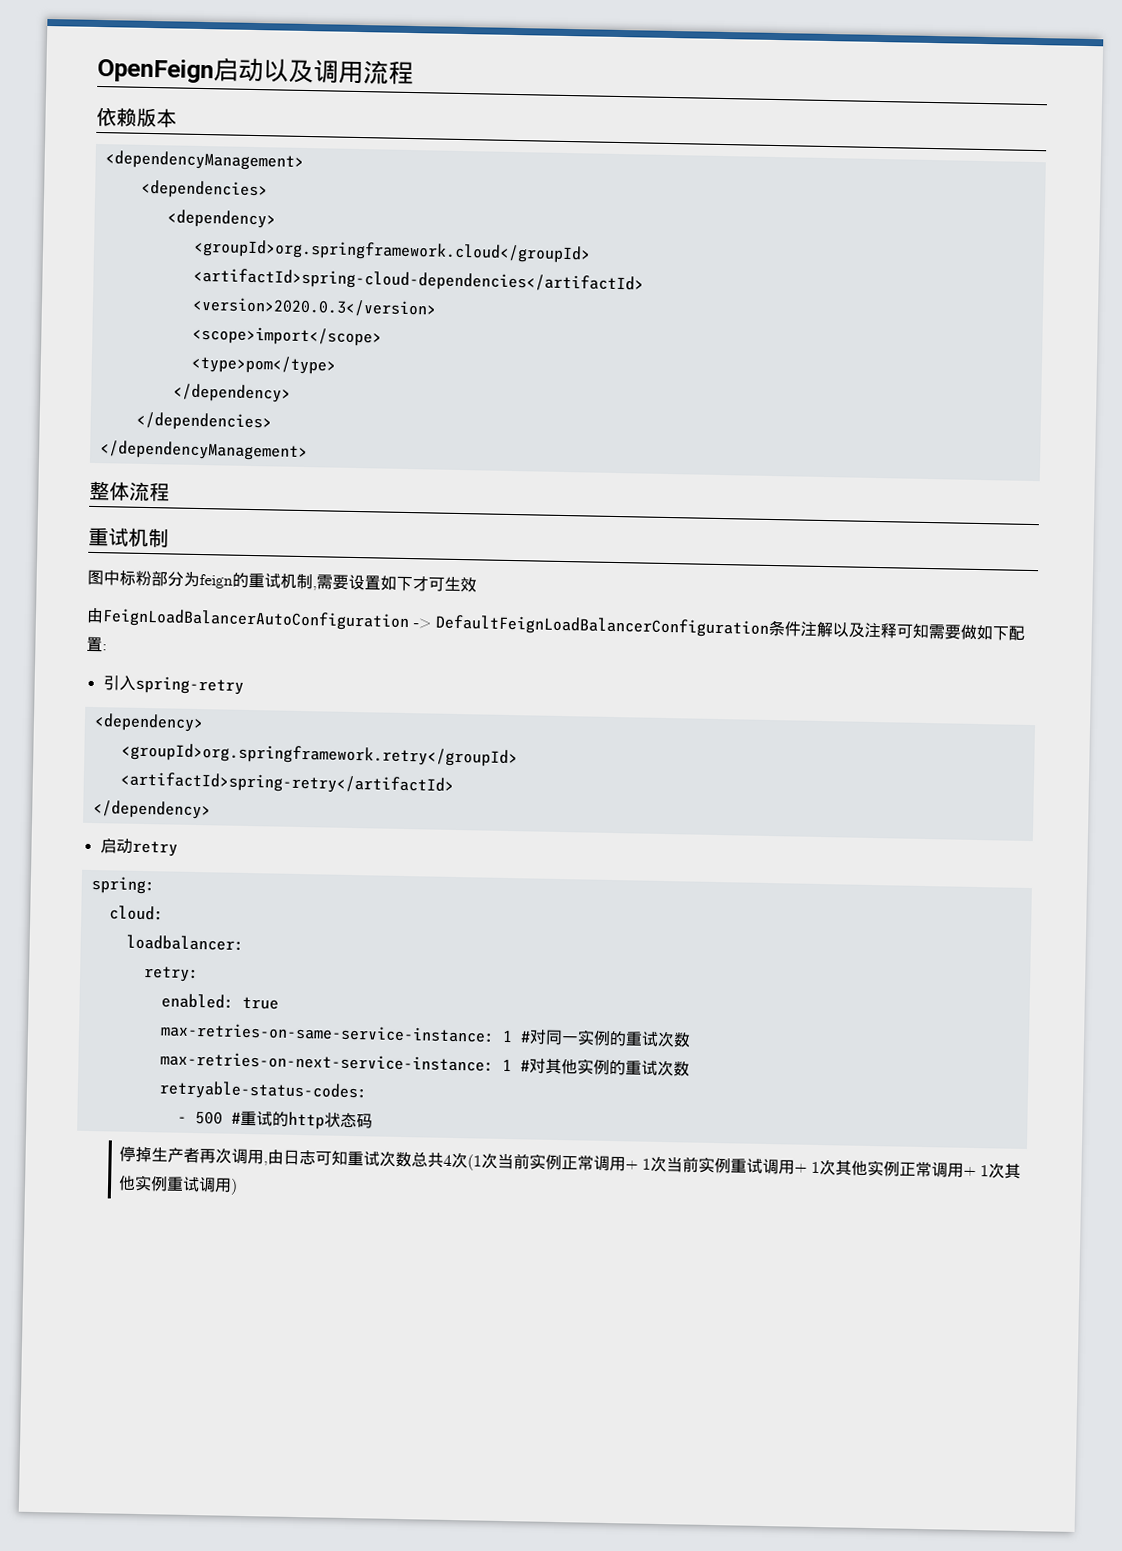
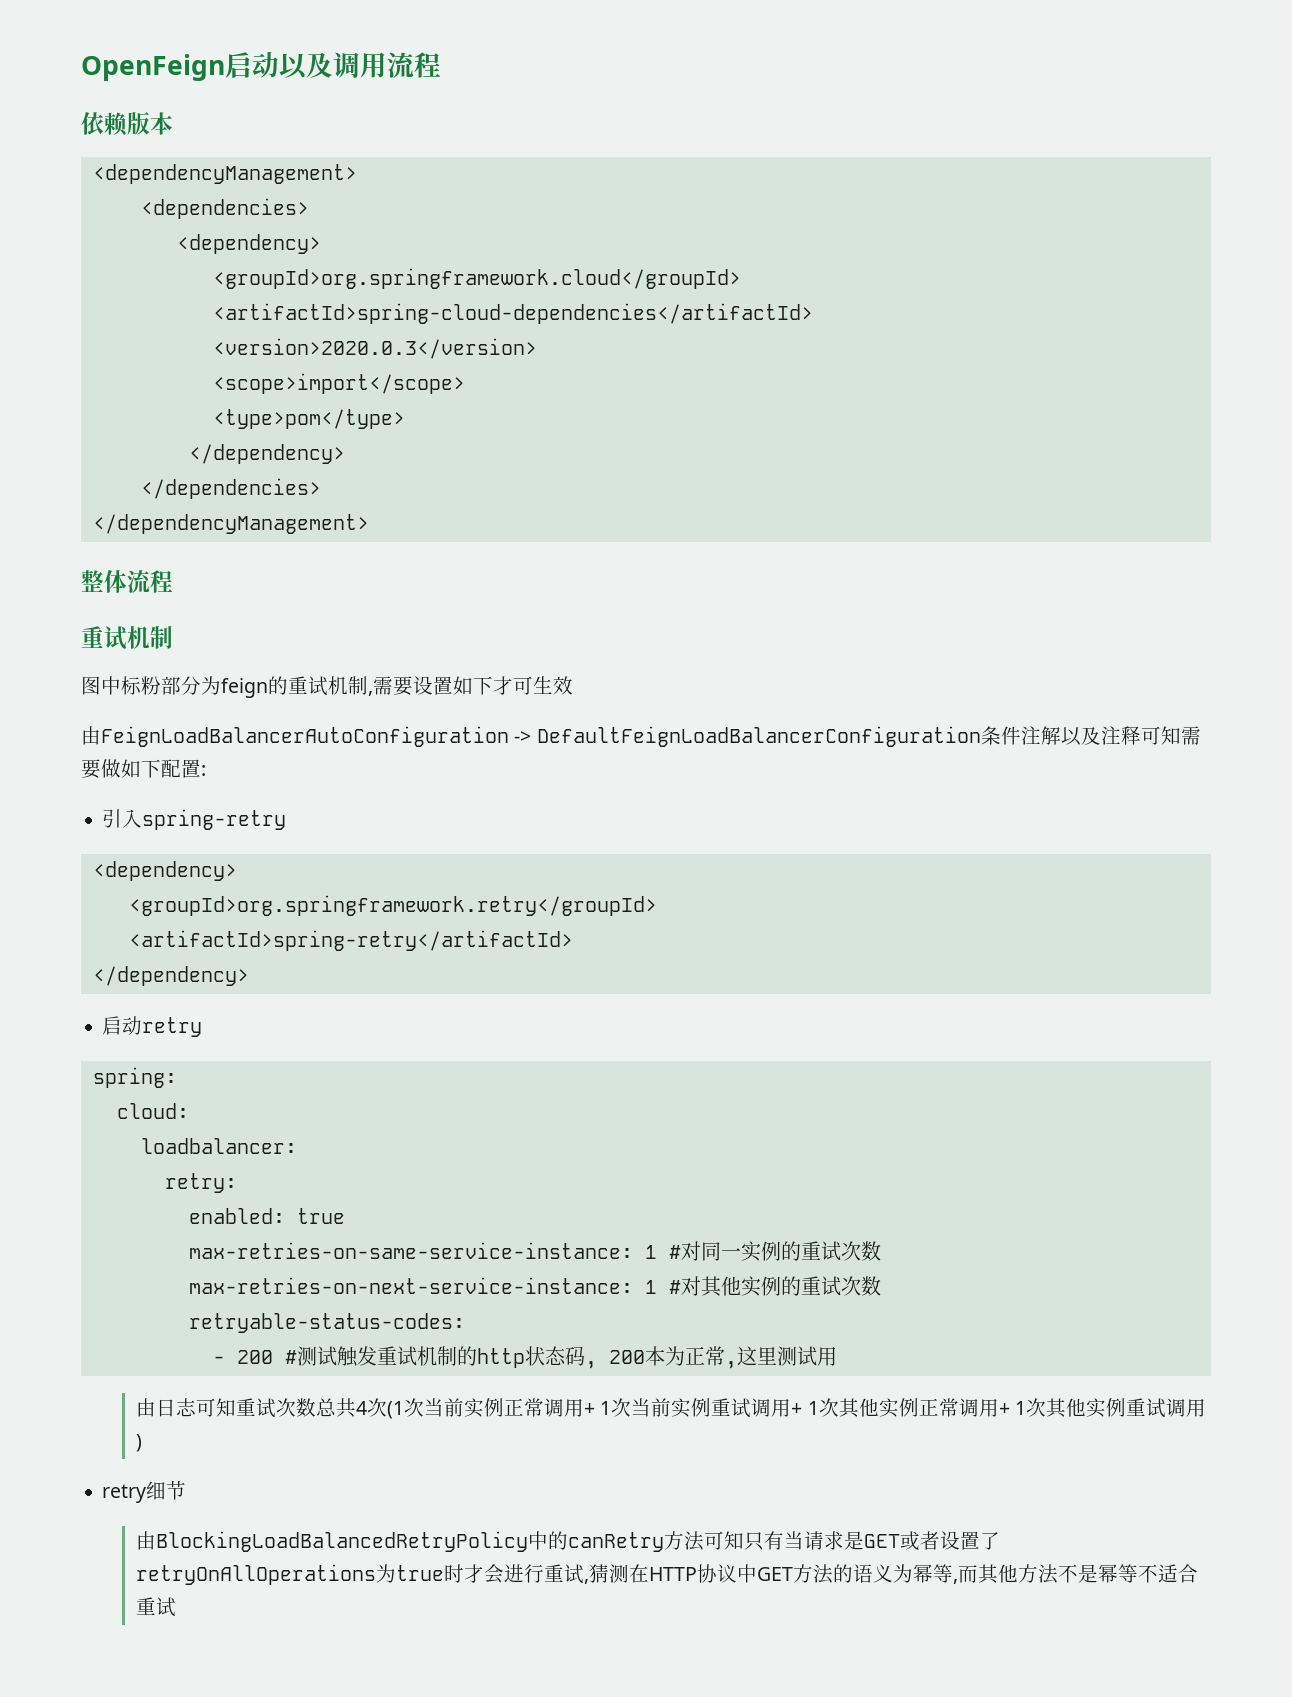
- - 500 #重试的http状态码
- 停掉生产者再次调用,由日志可知重试次数总共4次(1次当前实例正常调用+ 1次当前实例重试调用+ 1次其他实例正常调用+ 1次其他实例重试调用)
+ - 200 #测试触发重试机制的http状态码, 200本为正常,这里测试用
+ 由日志可知重试次数总共4次(1次当前实例正常调用+ 1次当前实例重试调用+ 1次其他实例正常调用+ 1次其他实例重试调用)
+ retry细节
+ 由BlockingLoadBalancedRetryPolicy中的canRetry方法可知只有当请求是GET或者设置了retryOnAllOperations为true时才会进行重试,猜测在HTTP协议中GET方法的语义为幂等,而其他方法不是幂等不适合重试

